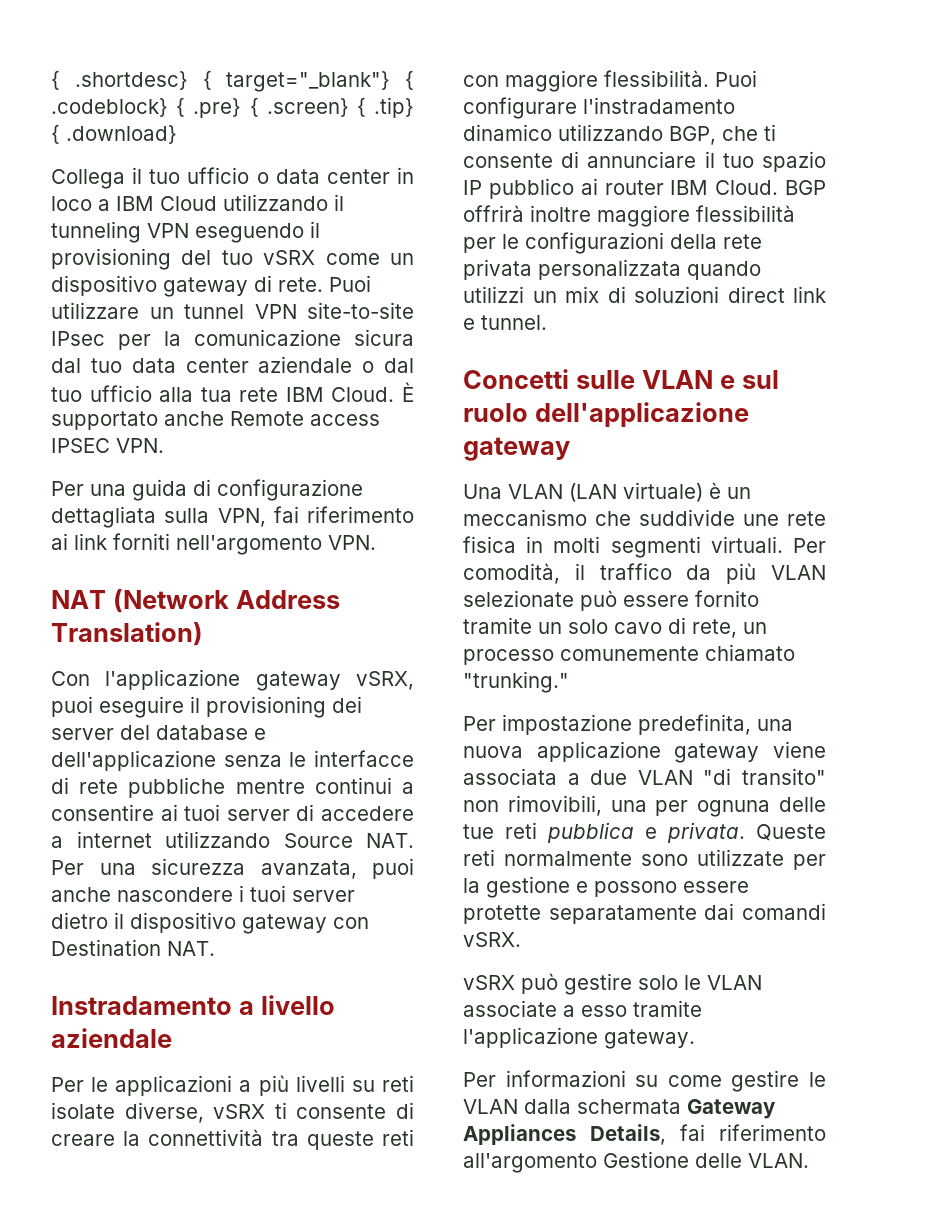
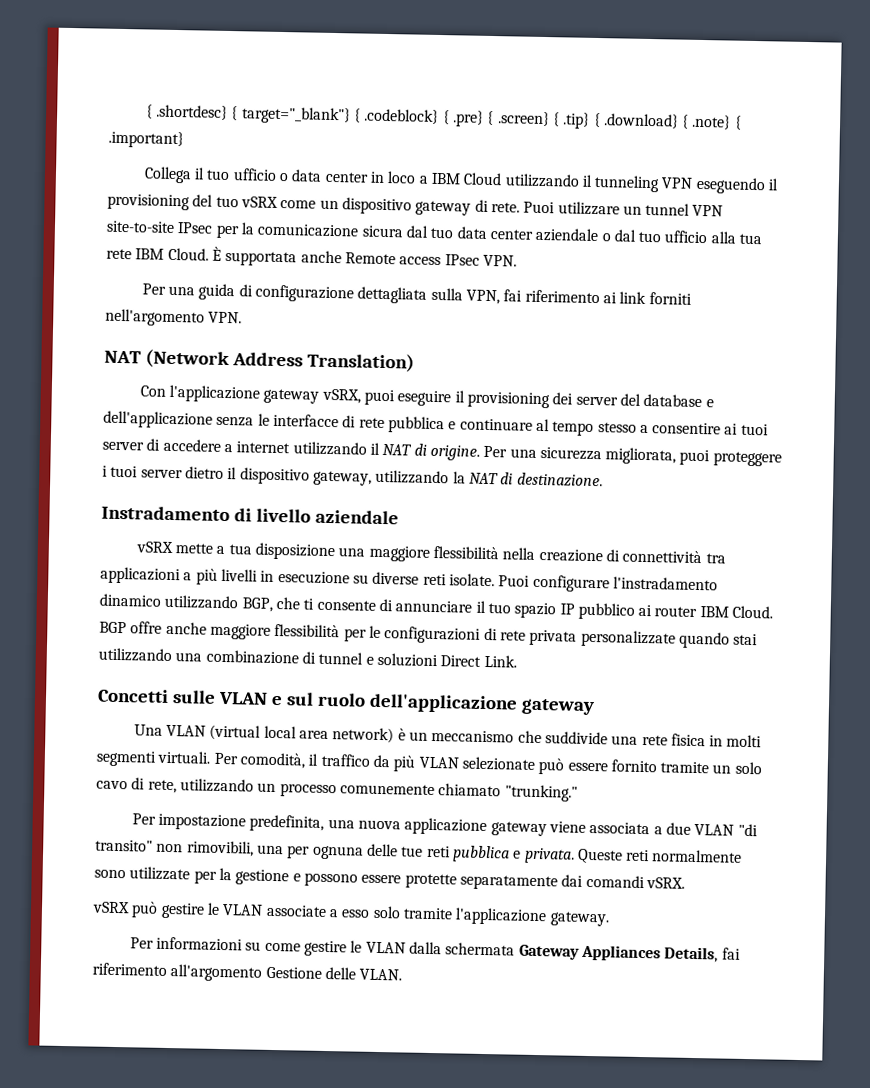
- { .shortdesc} { target="_blank"} { .codeblock} { .pre} { .screen} { .tip} { .download}
+ { .shortdesc} { target="_blank"} { .codeblock} { .pre} { .screen} { .tip} { .download} { .note} { .important}
- È supportato anche Remote access IPSEC VPN.
+ È supportata anche Remote access IPsec VPN.
- Con l'applicazione gateway vSRX, puoi eseguire il provisioning dei server del database e dell'applicazione senza le interfacce di rete pubbliche mentre continui a consentire ai tuoi server di accedere a internet utilizzando Source NAT. Per una sicurezza avanzata, puoi anche nascondere i tuoi server dietro il dispositivo gateway con Destination NAT.
+ Con l'applicazione gateway vSRX, puoi eseguire il provisioning dei server del database e dell'applicazione senza le interfacce di rete pubblica e continuare al tempo stesso a consentire ai tuoi server di accedere a internet utilizzando il NAT di origine. Per una sicurezza migliorata, puoi proteggere i tuoi server dietro il dispositivo gateway, utilizzando la NAT di destinazione.
- Instradamento a livello aziendale
+ Instradamento di livello aziendale
- Per le applicazioni a più livelli su reti isolate diverse, vSRX ti consente di creare la connettività tra queste reti con maggiore flessibilità.
+ vSRX mette a tua disposizione una maggiore flessibilità nella creazione di connettività tra applicazioni a più livelli in esecuzione su diverse reti isolate.
- BGP offrirà inoltre maggiore flessibilità per le configurazioni della rete privata personalizzata quando utilizzi un mix di soluzioni direct link e tunnel.
+ BGP offre anche maggiore flessibilità per le configurazioni di rete privata personalizzate quando stai utilizzando una combinazione di tunnel e soluzioni Direct Link.
- Una VLAN (LAN virtuale) è un meccanismo che suddivide une rete fisica in molti segmenti virtuali.
+ Una VLAN (virtual local area network) è un meccanismo che suddivide una rete fisica in molti segmenti virtuali.
- Per comodità, il traffico da più VLAN selezionate può essere fornito tramite un solo cavo di rete, un processo comunemente chiamato "trunking."
+ Per comodità, il traffico da più VLAN selezionate può essere fornito tramite un solo cavo di rete, utilizzando un processo comunemente chiamato "trunking."
- vSRX può gestire solo le VLAN associate a esso tramite l'applicazione gateway.
+ vSRX può gestire le VLAN associate a esso solo tramite l'applicazione gateway.

